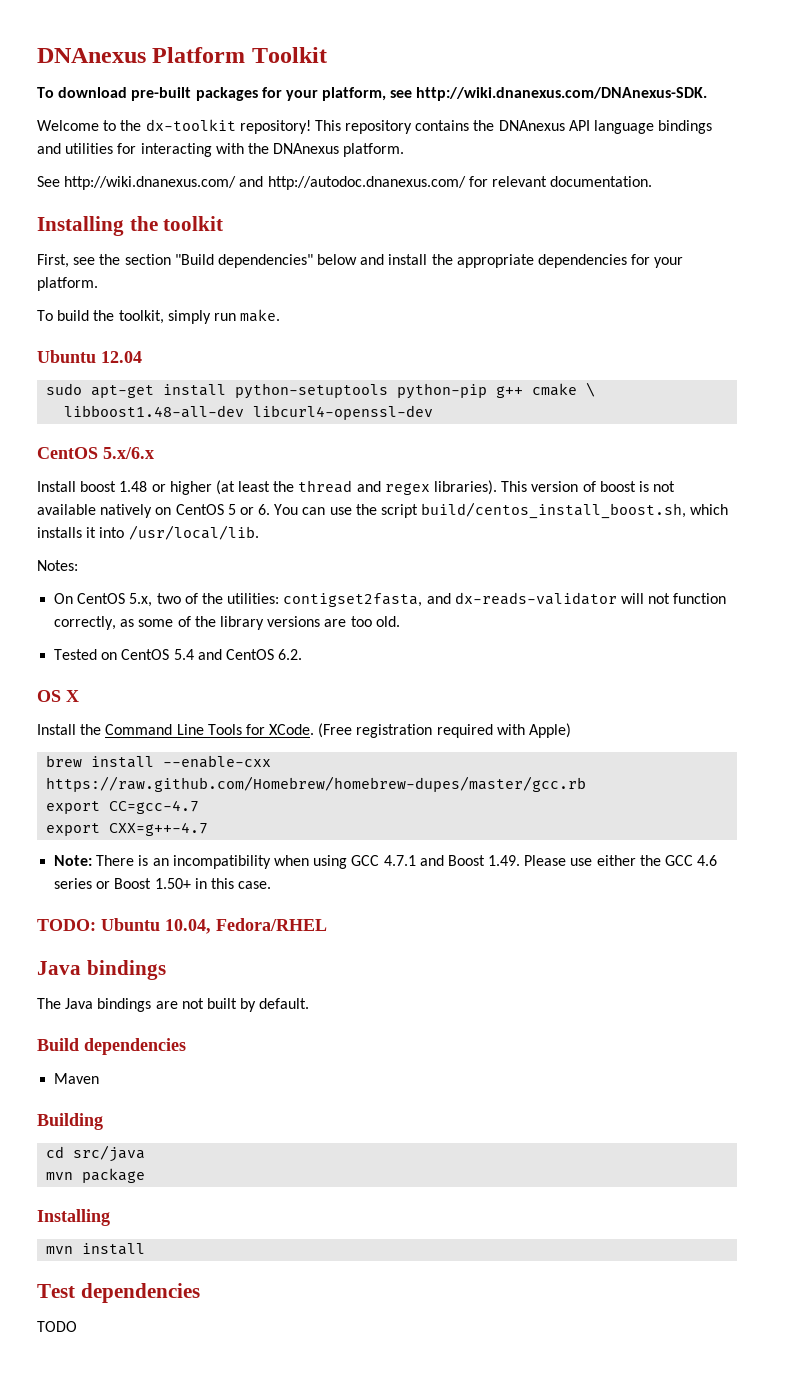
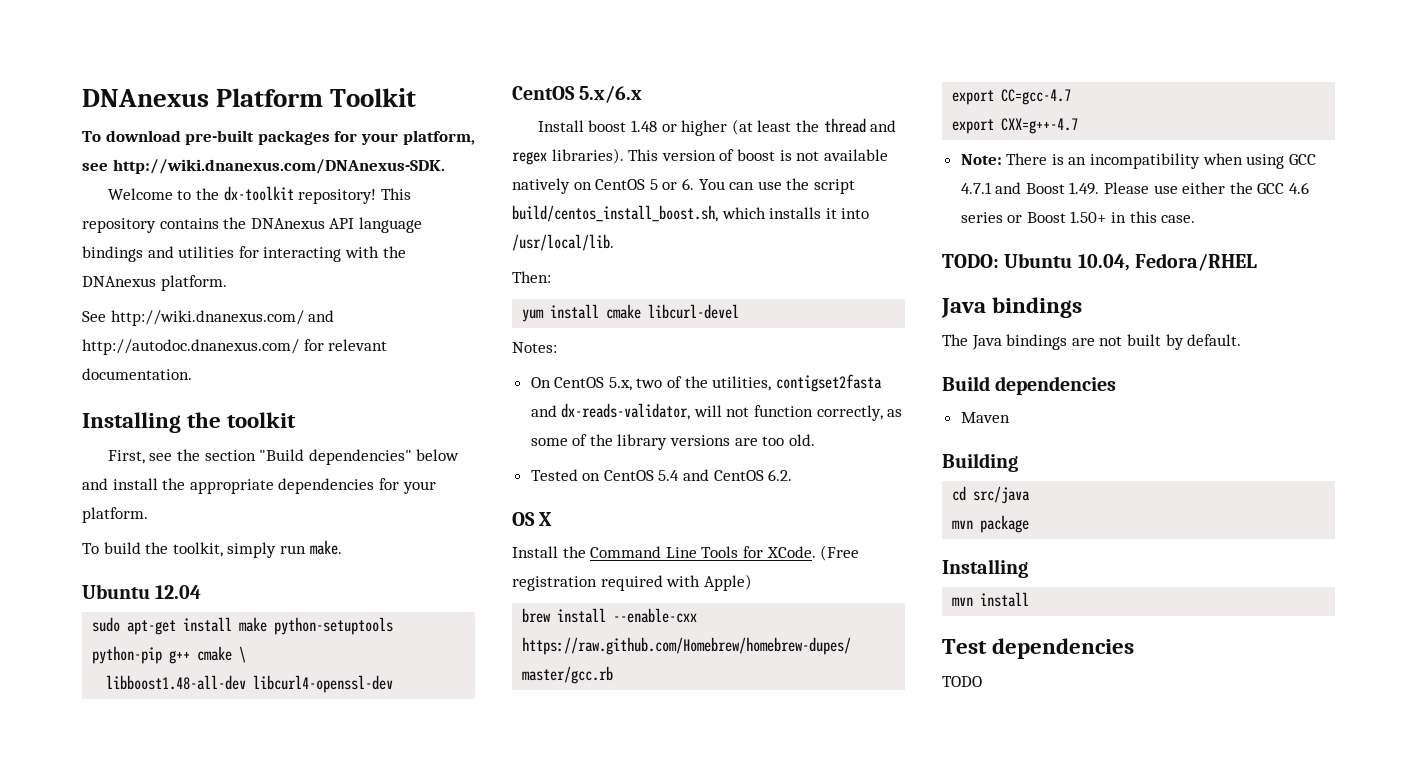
- sudo apt-get install python-setuptools python-pip g++ cmake \
+ sudo apt-get install make python-setuptools python-pip g++ cmake \
+ Then:
+ yum install cmake libcurl-devel
- On CentOS 5.x, two of the utilities: contigset2fasta, and dx-reads-validator will not function correctly, as some of the library versions are too old.
+ On CentOS 5.x, two of the utilities, contigset2fasta and dx-reads-validator, will not function correctly, as some of the library versions are too old.

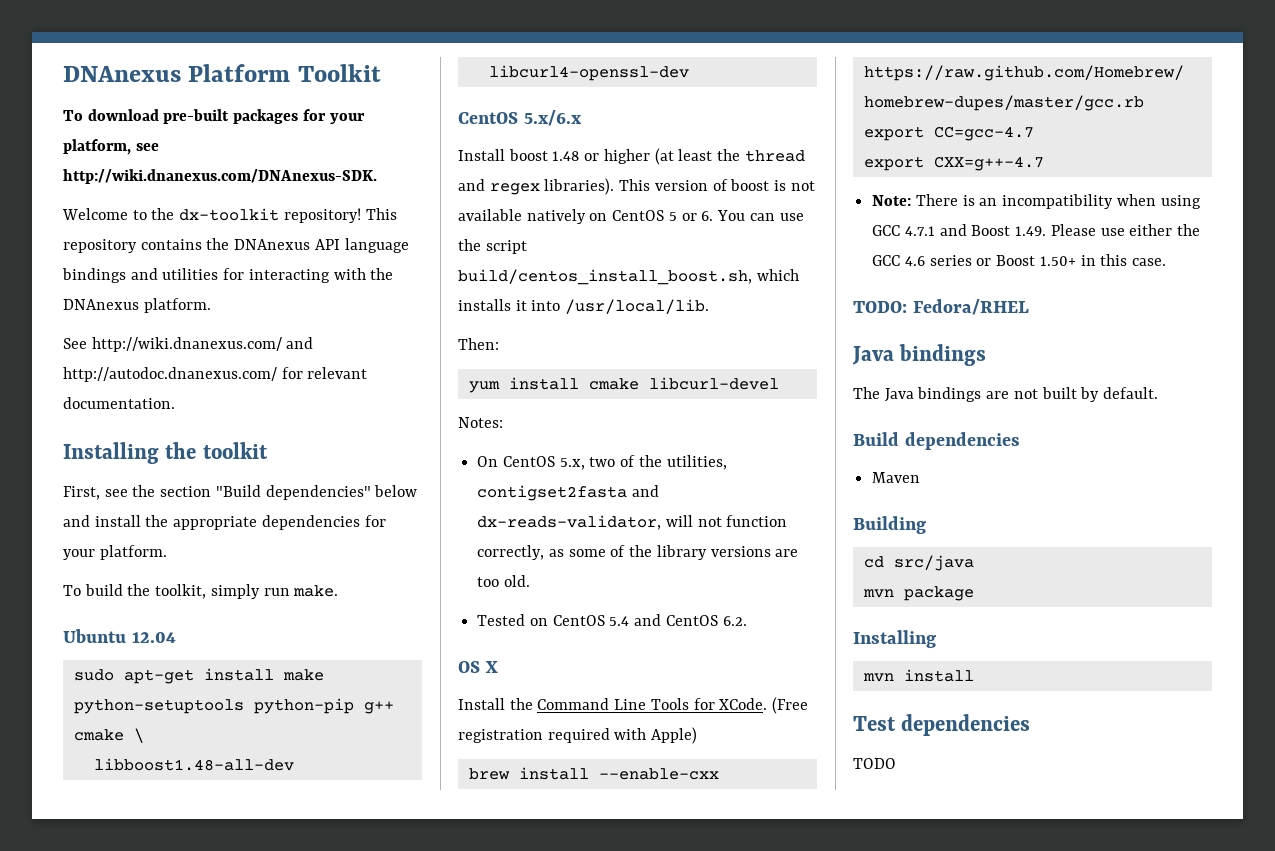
- TODO: Ubuntu 10.04, Fedora/RHEL
+ TODO: Fedora/RHEL

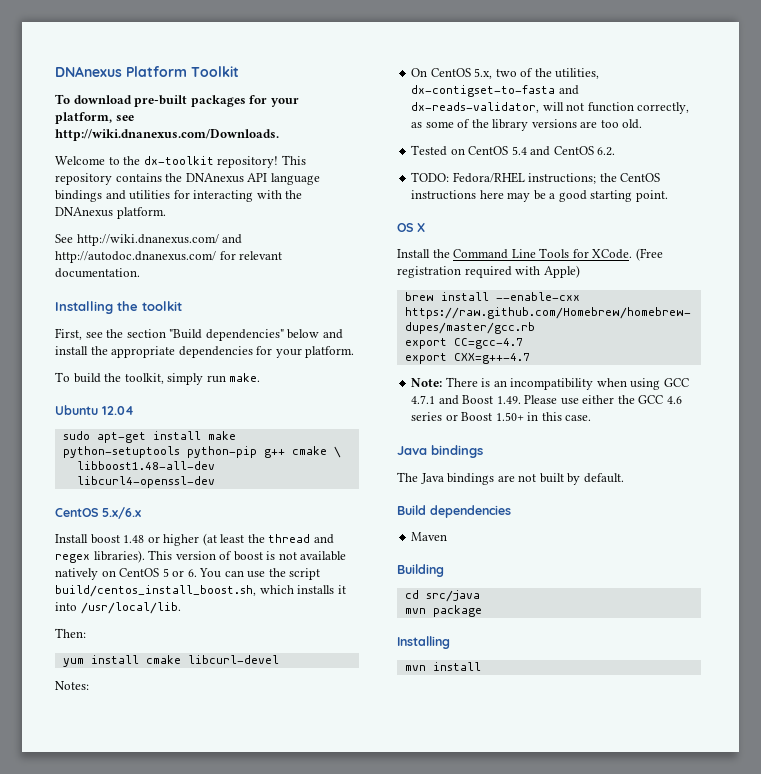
- To download pre-built packages for your platform, see http://wiki.dnanexus.com/DNAnexus-SDK.
+ To download pre-built packages for your platform, see http://wiki.dnanexus.com/Downloads.
- On CentOS 5.x, two of the utilities, contigset2fasta and dx-reads-validator, will not function correctly, as some of the library versions are too old.
+ On CentOS 5.x, two of the utilities, dx-contigset-to-fasta and dx-reads-validator, will not function correctly, as some of the library versions are too old.
+ TODO: Fedora/RHEL instructions; the CentOS instructions here may be a good starting point.
- TODO: Fedora/RHEL
- Test dependencies
- TODO

